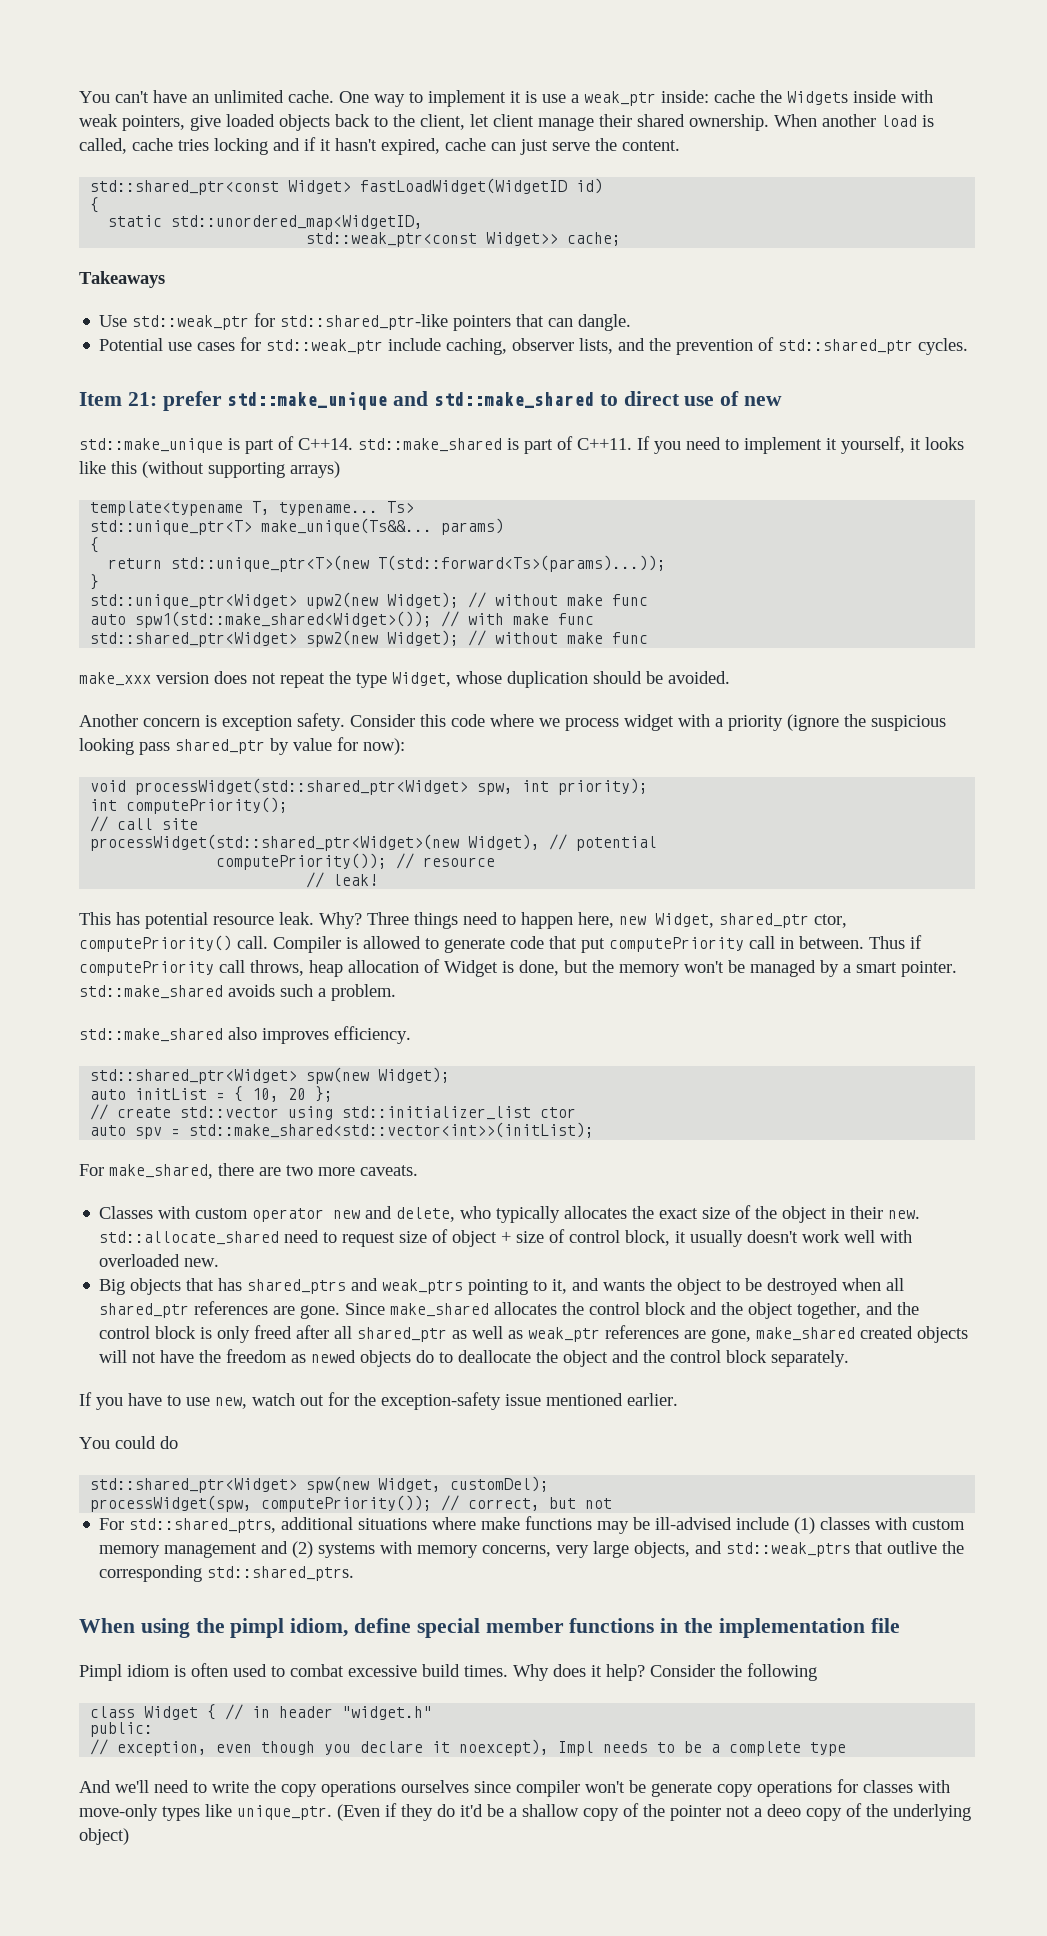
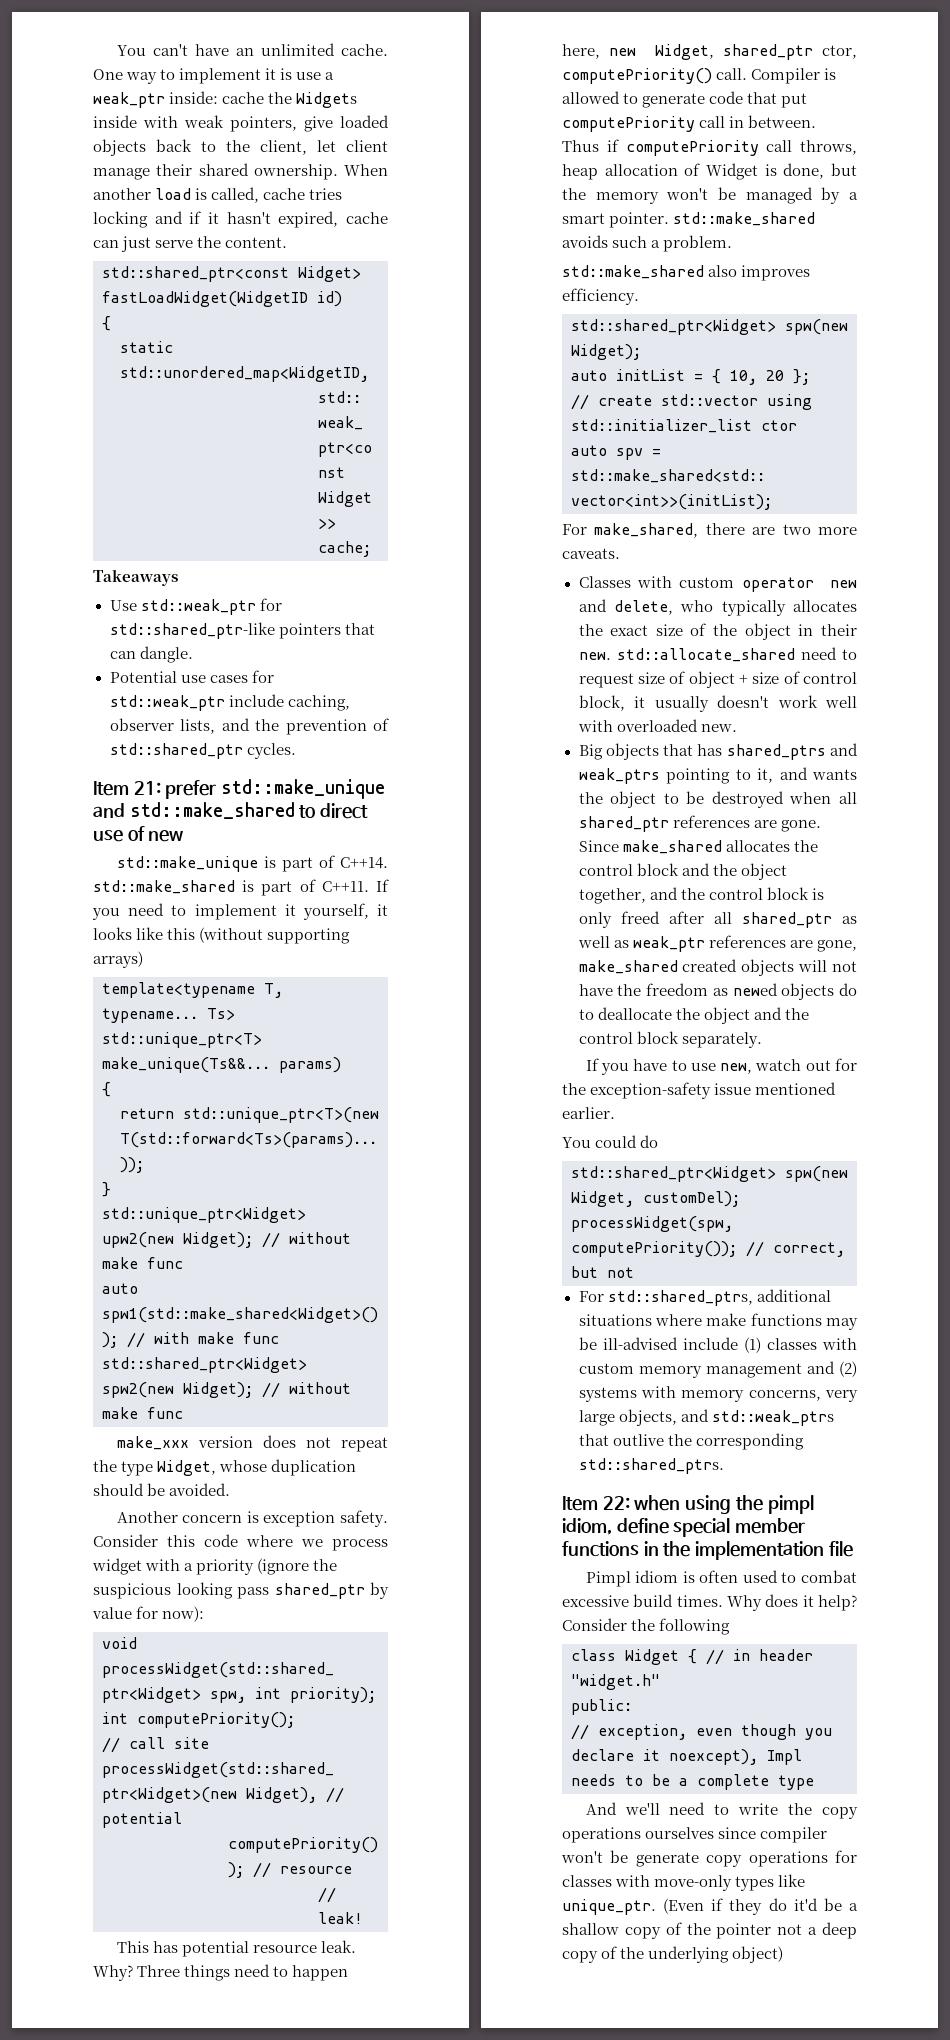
- When using the pimpl idiom, define special member functions in the implementation file
+ Item 22: when using the pimpl idiom, define special member functions in the implementation file
- (Even if they do it'd be a shallow copy of the pointer not a deeo copy of the underlying object)
+ (Even if they do it'd be a shallow copy of the pointer not a deep copy of the underlying object)

